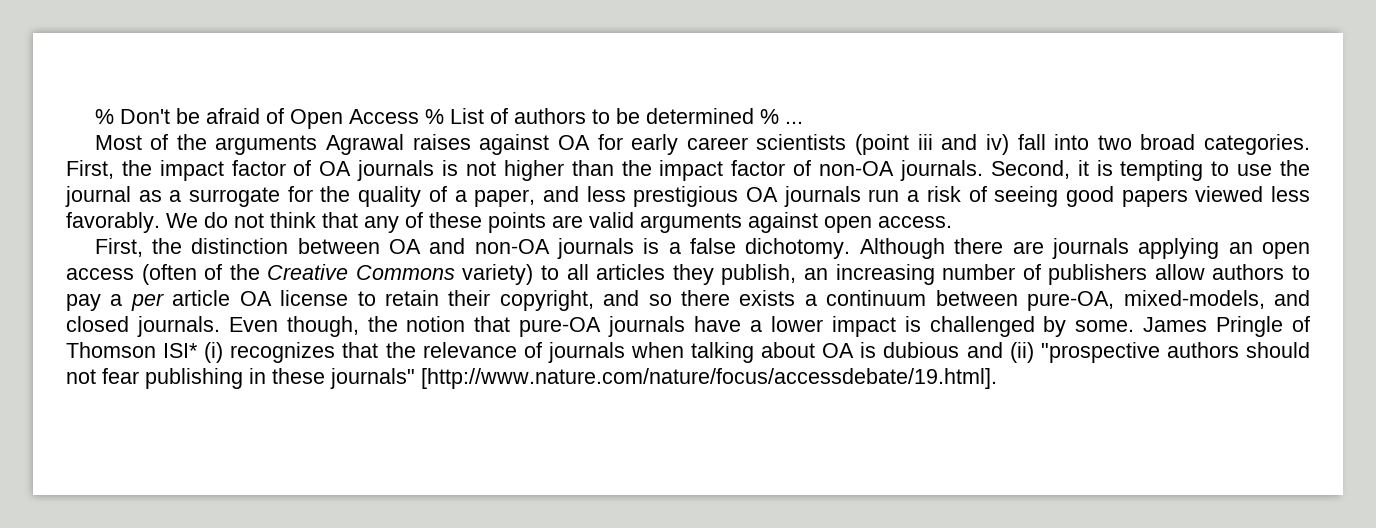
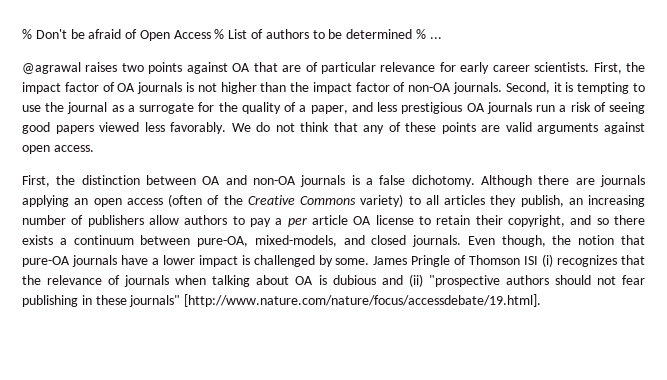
- Most of the arguments Agrawal raises against OA for early career scientists (point iii and iv) fall into two broad categories.
+ @agrawal raises two points against OA that are of particular relevance for early career scientists.
- James Pringle of Thomson ISI* (i) recognizes that the relevance of journals when talking about OA is dubious and (ii) "prospective authors should not fear publishing in these journals" [http://www.nature.com/nature/focus/accessdebate/19.html].
+ James Pringle of Thomson ISI (i) recognizes that the relevance of journals when talking about OA is dubious and (ii) "prospective authors should not fear publishing in these journals" [http://www.nature.com/nature/focus/accessdebate/19.html].

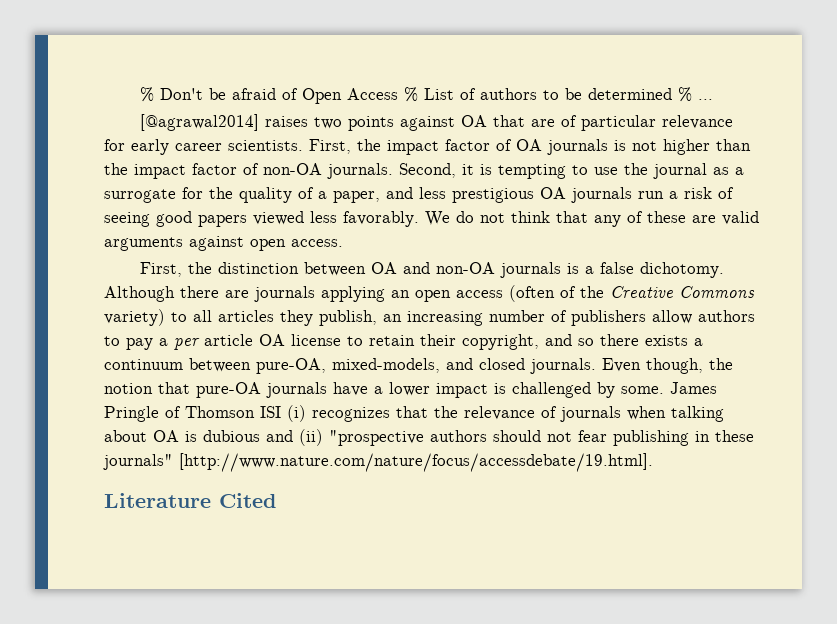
- @agrawal raises two points against OA that are of particular relevance for early career scientists.
+ [@agrawal2014] raises two points against OA that are of particular relevance for early career scientists.
- We do not think that any of these points are valid arguments against open access.
+ We do not think that any of these are valid arguments against open access.
+ Literature Cited

